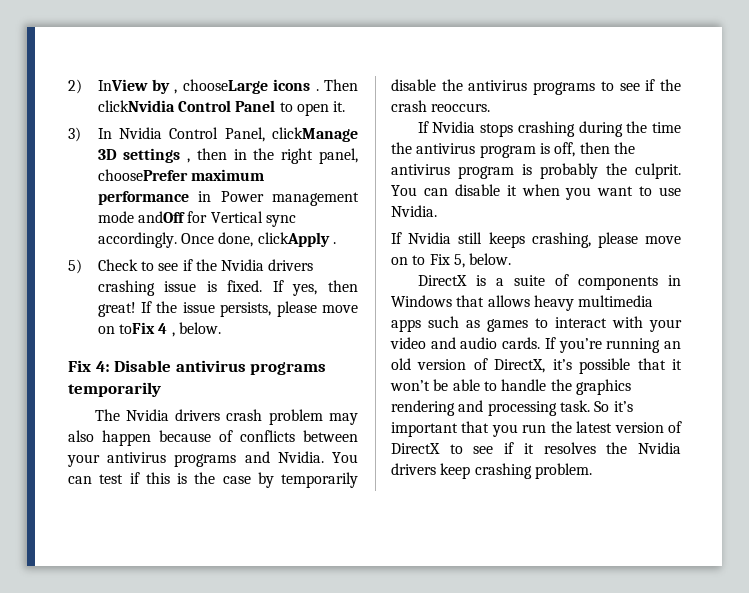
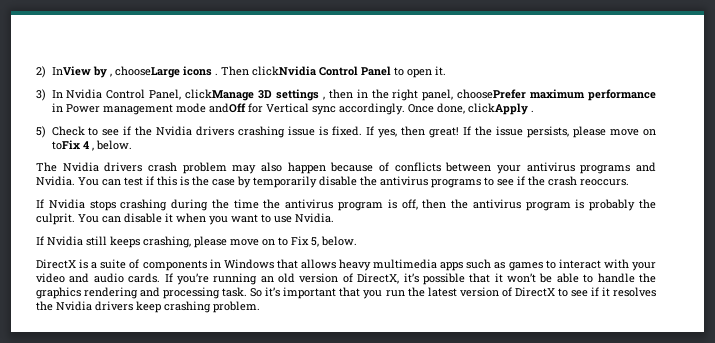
- Fix 4: Disable antivirus programs temporarily

